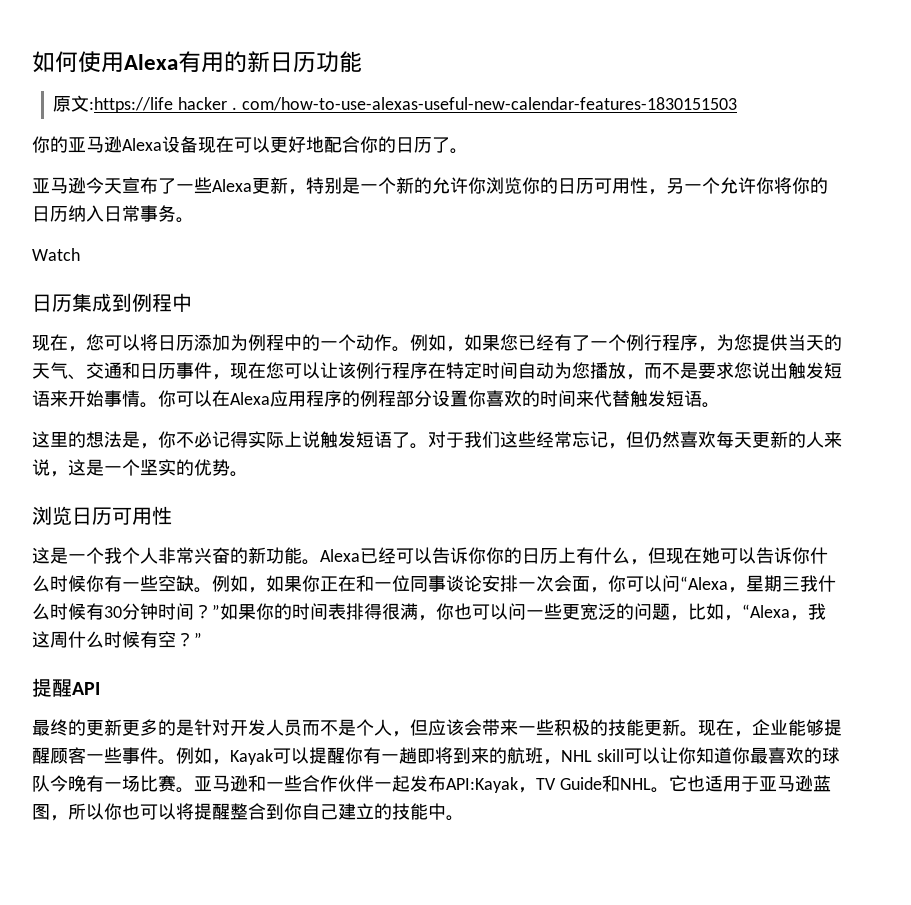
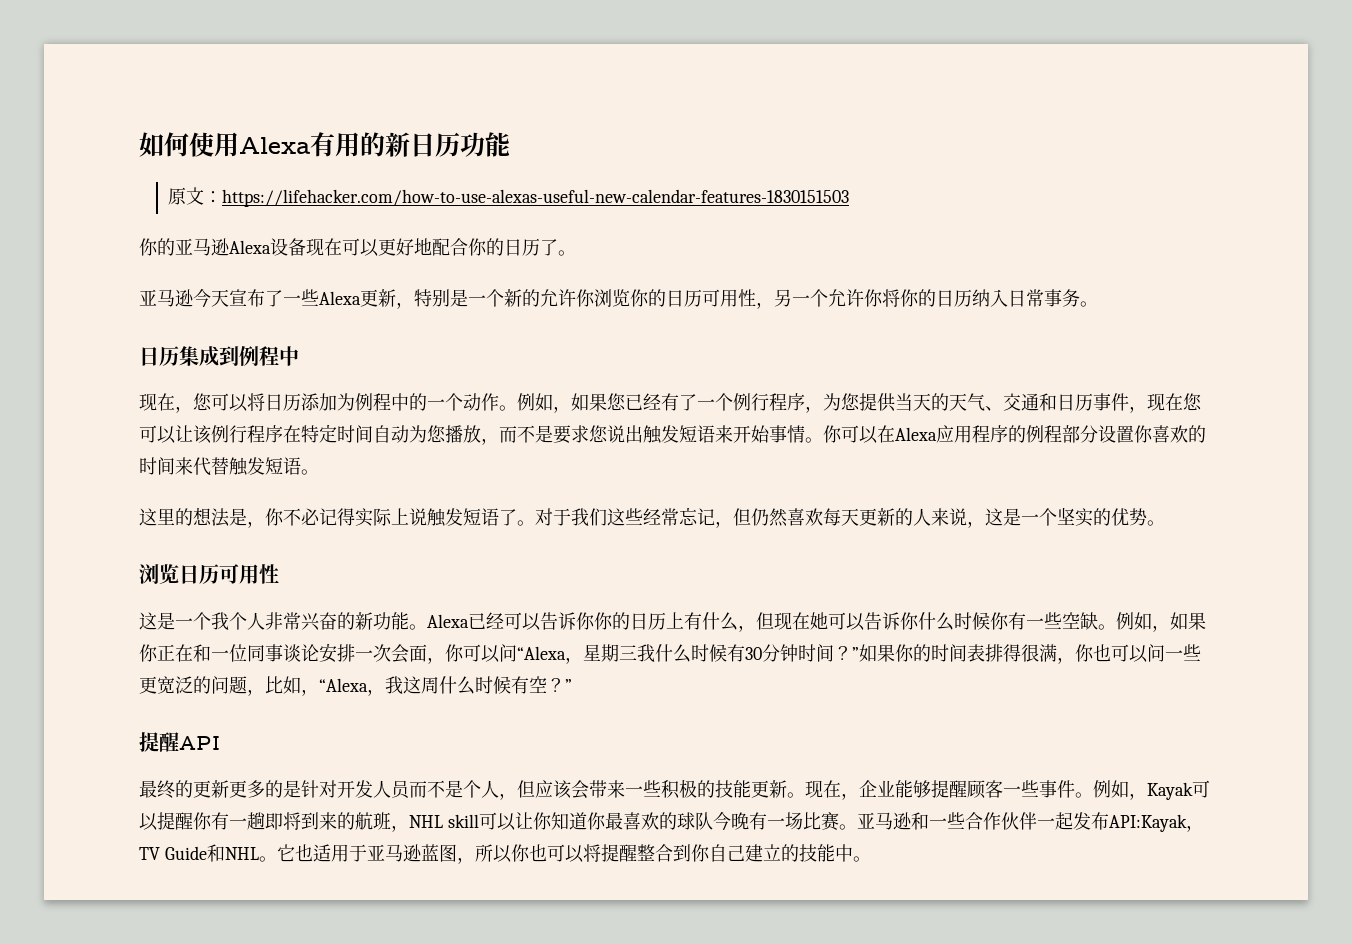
- 原文:https://life hacker . com/how-to-use-alexas-useful-new-calendar-features-1830151503
+ 原文：https://lifehacker.com/how-to-use-alexas-useful-new-calendar-features-1830151503
- Watch

